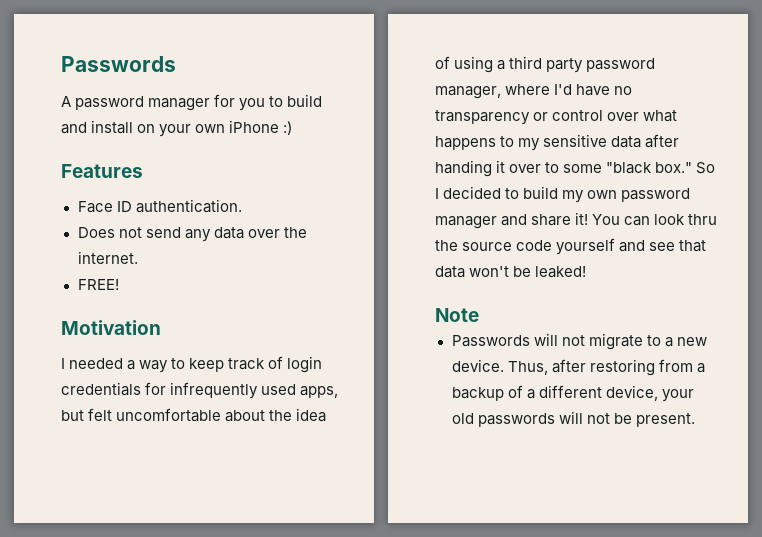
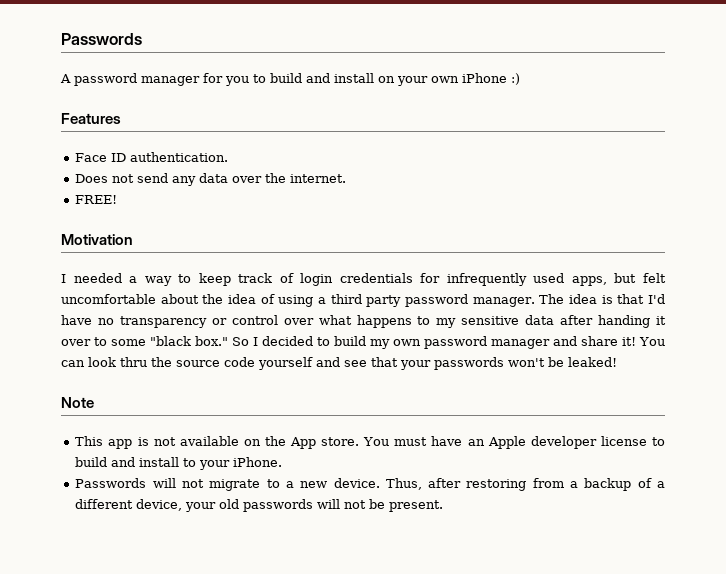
- I needed a way to keep track of login credentials for infrequently used apps, but felt uncomfortable about the idea of using a third party password manager, where I'd have no transparency or control over what happens to my sensitive data after handing it over to some "black box."
+ I needed a way to keep track of login credentials for infrequently used apps, but felt uncomfortable about the idea of using a third party password manager. The idea is that I'd have no transparency or control over what happens to my sensitive data after handing it over to some "black box."
- You can look thru the source code yourself and see that data won't be leaked!
+ You can look thru the source code yourself and see that your passwords won't be leaked!
+ This app is not available on the App store. You must have an Apple developer license to build and install to your iPhone.

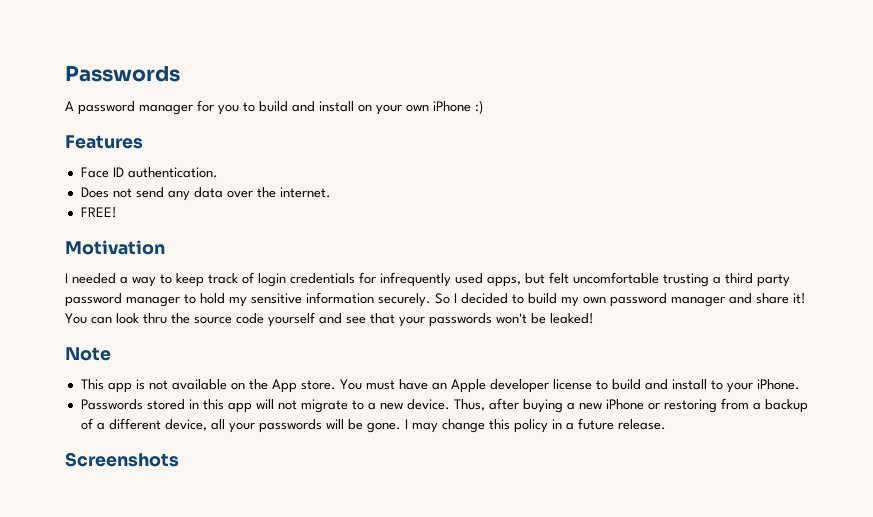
- I needed a way to keep track of login credentials for infrequently used apps, but felt uncomfortable about the idea of using a third party password manager. The idea is that I'd have no transparency or control over what happens to my sensitive data after handing it over to some "black box."
+ I needed a way to keep track of login credentials for infrequently used apps, but felt uncomfortable trusting a third party password manager to hold my sensitive information securely.
- Passwords will not migrate to a new device.
+ Passwords stored in this app will not migrate to a new device.
- Thus, after restoring from a backup of a different device, your old passwords will not be present.
+ Thus, after buying a new iPhone or restoring from a backup of a different device, all your passwords will be gone. I may change this policy in a future release.
+ Screenshots

